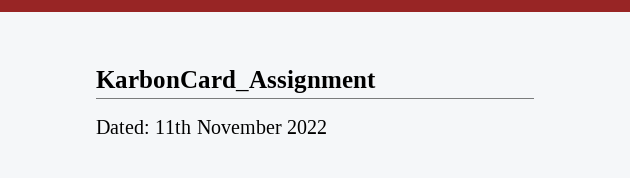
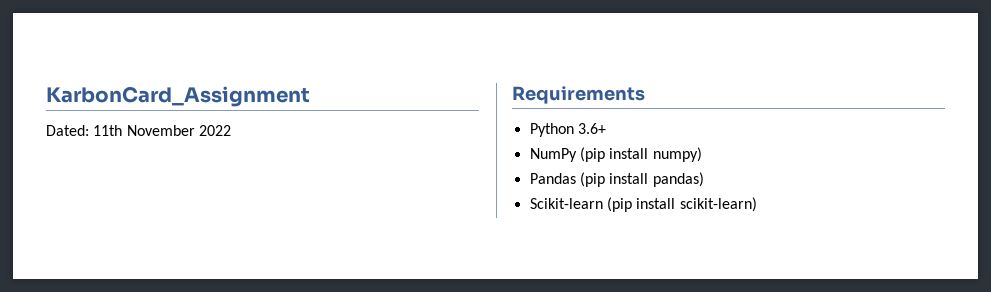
+ Requirements
+ Python 3.6+
+ NumPy (pip install numpy)
+ Pandas (pip install pandas)
+ Scikit-learn (pip install scikit-learn)

